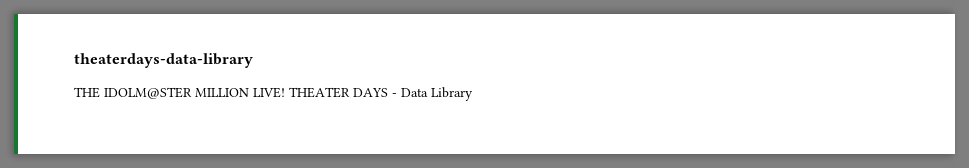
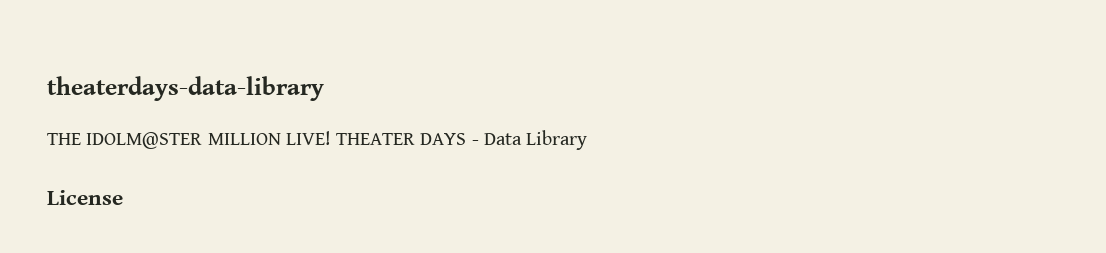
+ License

